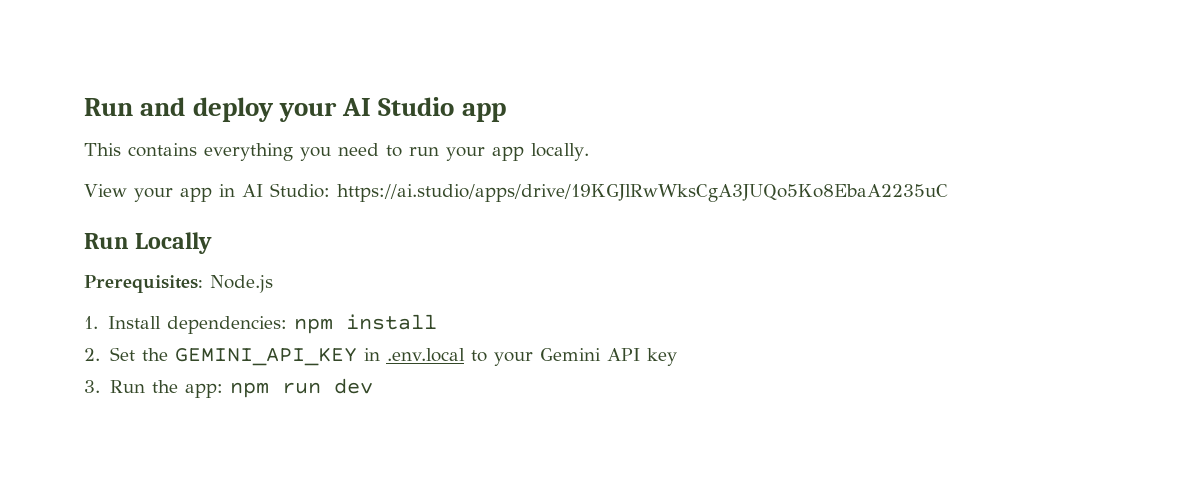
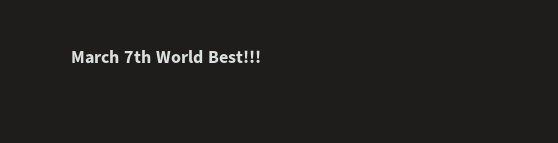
- Run and deploy your AI Studio app
- This contains everything you need to run your app locally.
- View your app in AI Studio: https://ai.studio/apps/drive/19KGJlRwWksCgA3JUQo5Ko8EbaA2235uC
- Run Locally
- Prerequisites: Node.js
- 1. Install dependencies: npm install
- 2. Set the GEMINI_API_KEY in .env.local to your Gemini API key
- 3. Run the app: npm run dev
+ March 7th World Best!!!

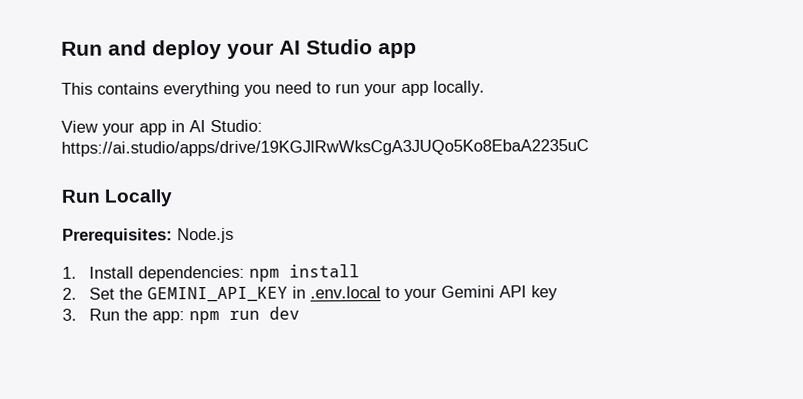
- March 7th World Best!!!
+ Run and deploy your AI Studio app
+ This contains everything you need to run your app locally.
+ View your app in AI Studio: https://ai.studio/apps/drive/19KGJlRwWksCgA3JUQo5Ko8EbaA2235uC
+ Run Locally
+ Prerequisites: Node.js
+ 1. Install dependencies: npm install
+ 2. Set the GEMINI_API_KEY in .env.local to your Gemini API key
+ 3. Run the app: npm run dev

